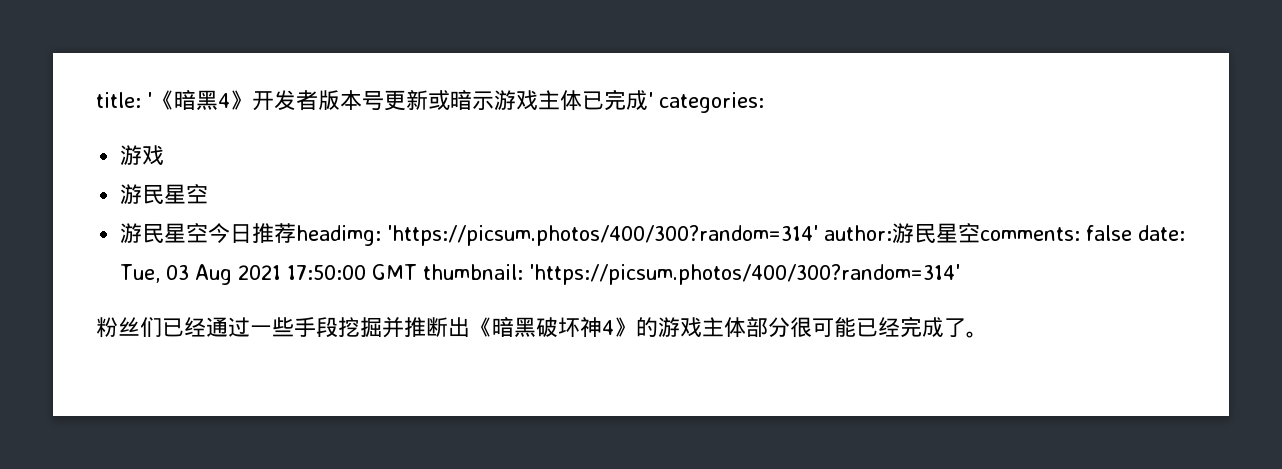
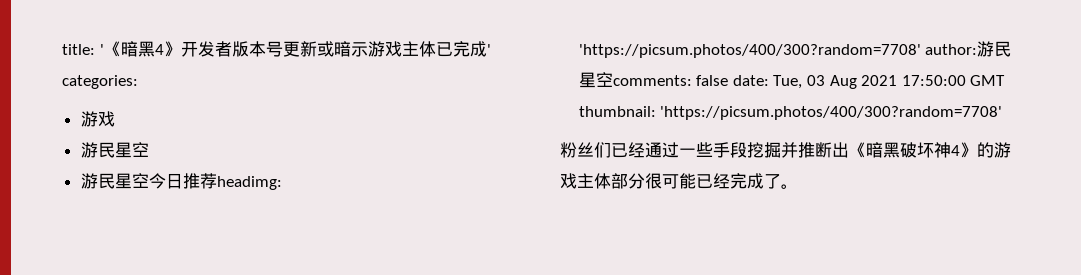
- 游民星空今日推荐headimg: 'https://picsum.photos/400/300?random=314' author:游民星空comments: false date: Tue, 03 Aug 2021 17:50:00 GMT thumbnail: 'https://picsum.photos/400/300?random=314'
+ 游民星空今日推荐headimg: 'https://picsum.photos/400/300?random=7708' author:游民星空comments: false date: Tue, 03 Aug 2021 17:50:00 GMT thumbnail: 'https://picsum.photos/400/300?random=7708'

